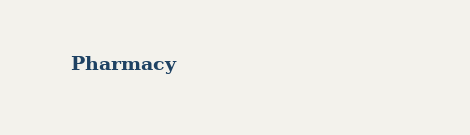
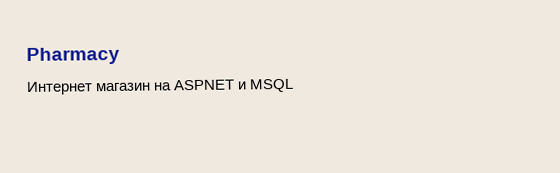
+ Интернет магазин на ASPNET и MSQL

